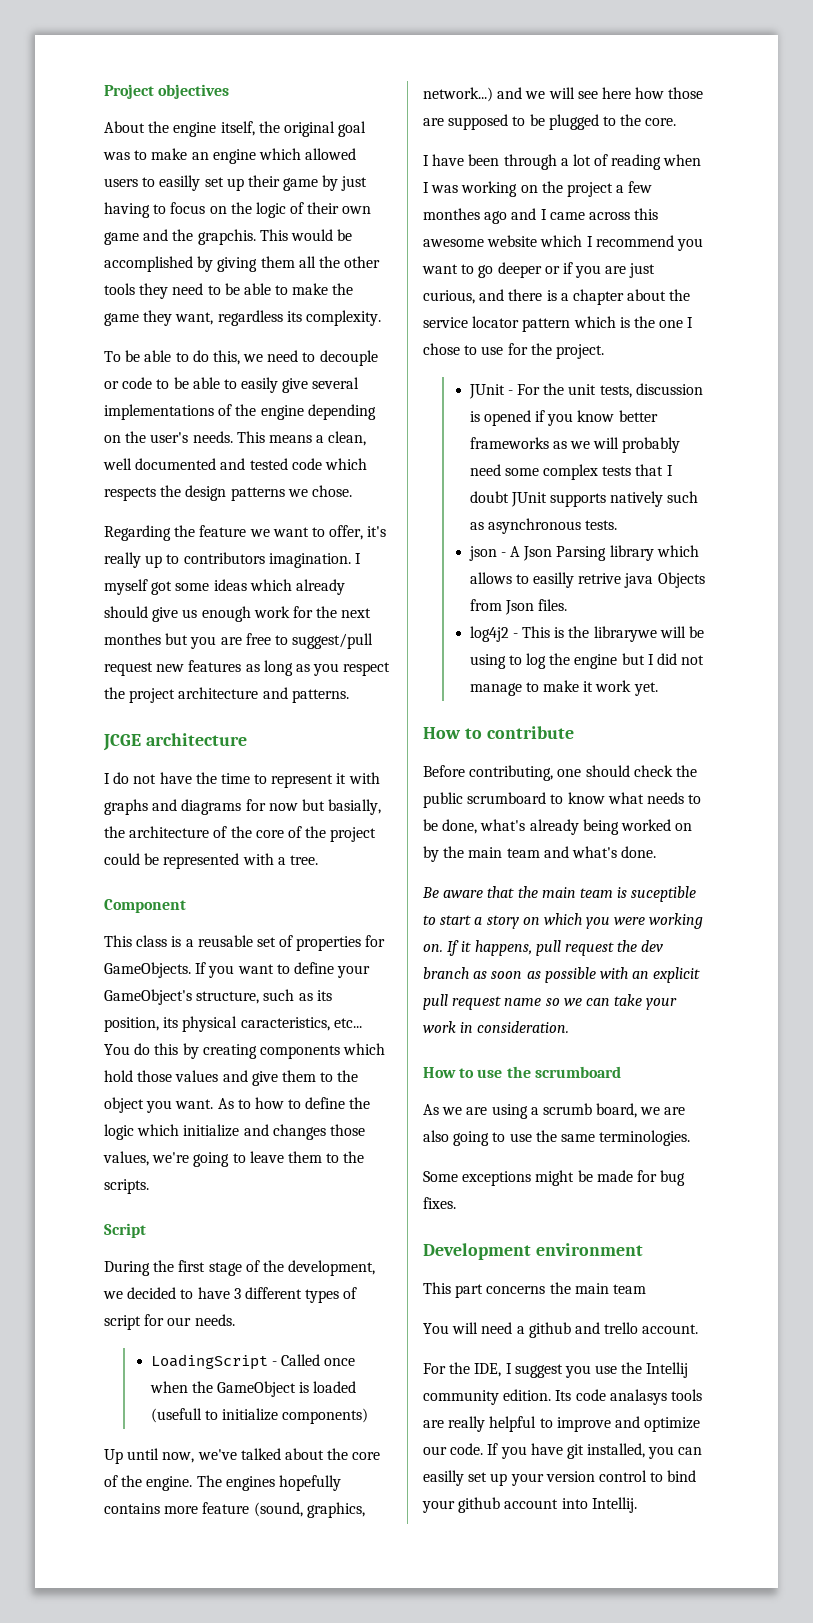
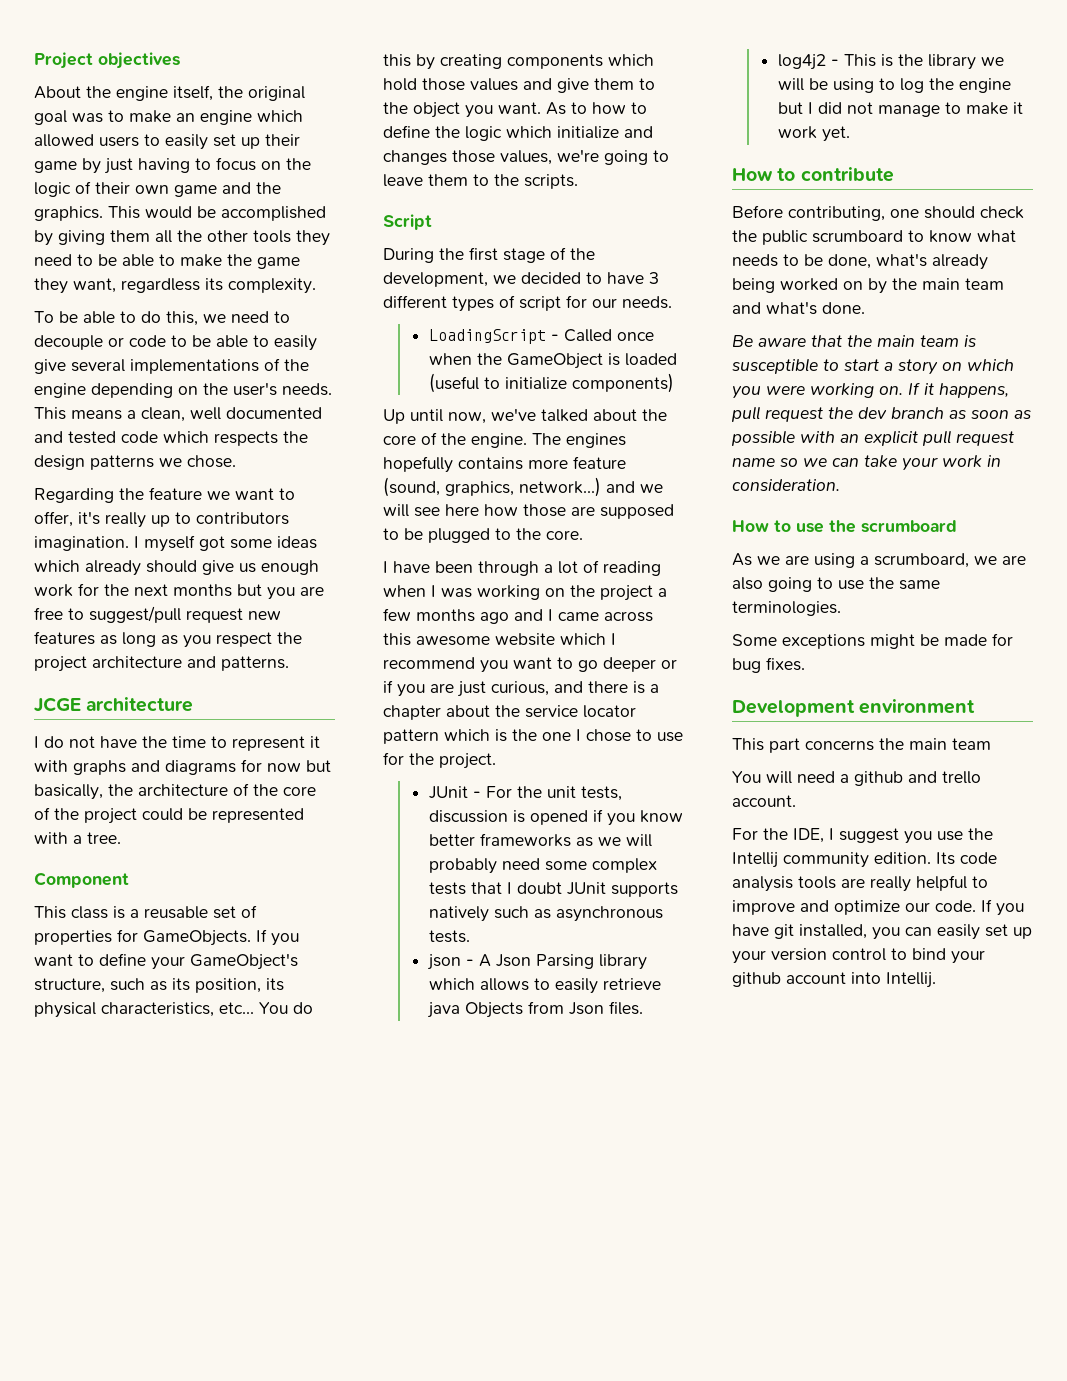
- About the engine itself, the original goal was to make an engine which allowed users to easilly set up their game by just having to focus on the logic of their own game and the grapchis.
+ About the engine itself, the original goal was to make an engine which allowed users to easily set up their game by just having to focus on the logic of their own game and the graphics.
- I myself got some ideas which already should give us enough work for the next monthes but you are free to suggest/pull request new features as long as you respect the project architecture and patterns.
+ I myself got some ideas which already should give us enough work for the next months but you are free to suggest/pull request new features as long as you respect the project architecture and patterns.
- I do not have the time to represent it with graphs and diagrams for now but basially, the architecture of the core of the project could be represented with a tree.
+ I do not have the time to represent it with graphs and diagrams for now but basically, the architecture of the core of the project could be represented with a tree.
- If you want to define your GameObject's structure, such as its position, its physical caracteristics, etc...
+ If you want to define your GameObject's structure, such as its position, its physical characteristics, etc...
- LoadingScript - Called once when the GameObject is loaded (usefull to initialize components)
+ LoadingScript - Called once when the GameObject is loaded (useful to initialize components)
- I have been through a lot of reading when I was working on the project a few monthes ago and I came across this awesome website which I recommend you want to go deeper or if you are just curious, and there is a chapter about the service locator pattern which is the one I chose to use for the project.
+ I have been through a lot of reading when I was working on the project a few months ago and I came across this awesome website which I recommend you want to go deeper or if you are just curious, and there is a chapter about the service locator pattern which is the one I chose to use for the project.
- json - A Json Parsing library which allows to easilly retrive java Objects from Json files.
+ json - A Json Parsing library which allows to easily retrieve java Objects from Json files.
- log4j2 - This is the librarywe will be using to log the engine but I did not manage to make it work yet.
+ log4j2 - This is the library we will be using to log the engine but I did not manage to make it work yet.
- Be aware that the main team is suceptible to start a story on which you were working on.
+ Be aware that the main team is susceptible to start a story on which you were working on.
- As we are using a scrumb board, we are also going to use the same terminologies.
+ As we are using a scrumboard, we are also going to use the same terminologies.
- Its code analasys tools are really helpful to improve and optimize our code.
+ Its code analysis tools are really helpful to improve and optimize our code.
- If you have git installed, you can easilly set up your version control to bind your github account into Intellij.
+ If you have git installed, you can easily set up your version control to bind your github account into Intellij.

